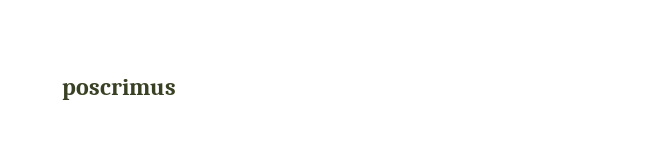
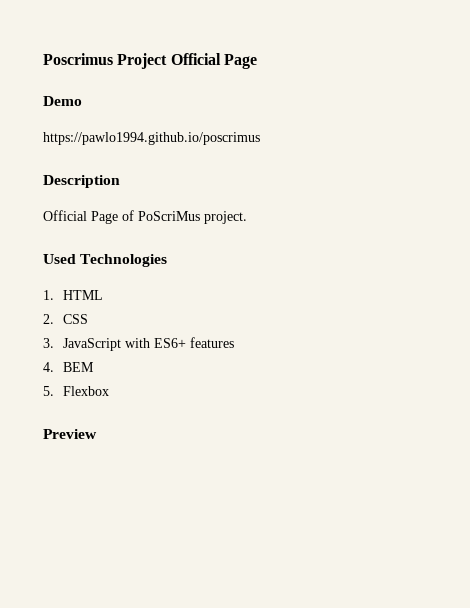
- poscrimus
+ Poscrimus Project Official Page
+ Demo
+ https://pawlo1994.github.io/poscrimus
+ Description
+ Official Page of PoScriMus project.
+ Used Technologies
+ 1. HTML
+ 2. CSS
+ 3. JavaScript with ES6+ features
+ 4. BEM
+ 5. Flexbox
+ Preview

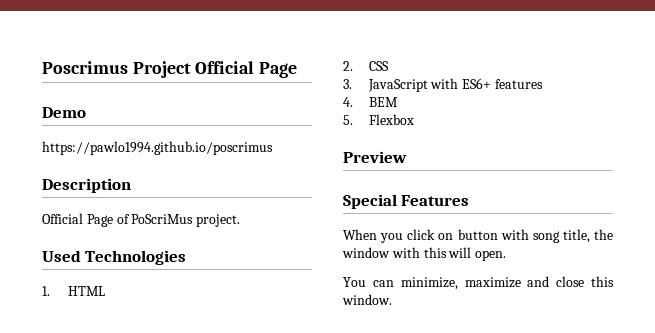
+ Special Features
+ When you click on button with song title, the window with this will open.
+ You can minimize, maximize and close this window.

